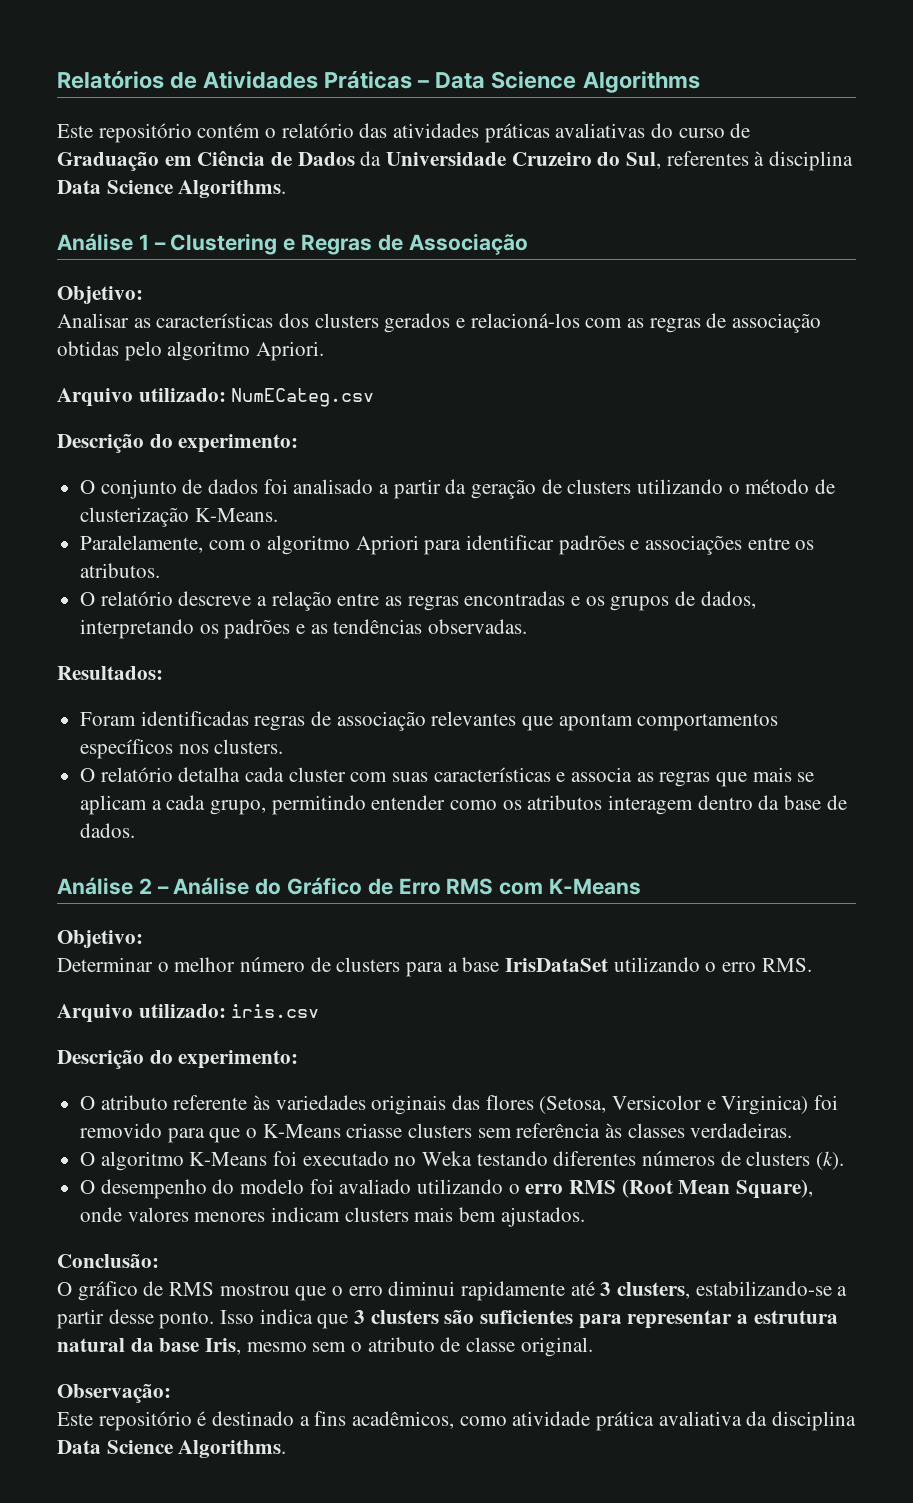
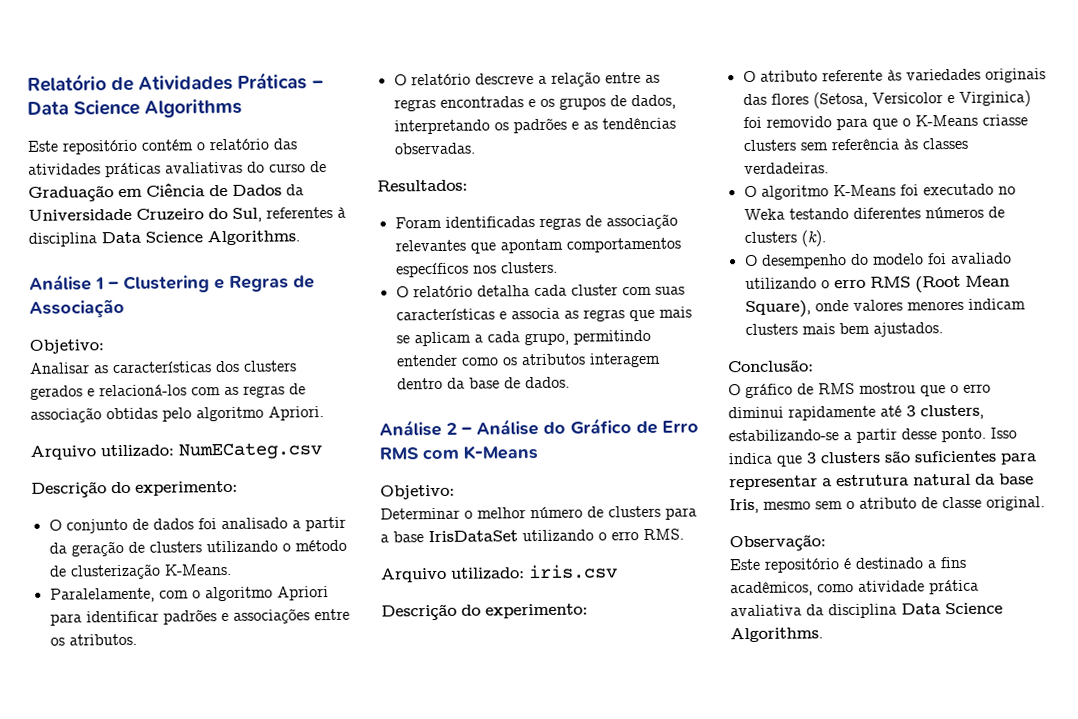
- Relatórios de Atividades Práticas – Data Science Algorithms
+ Relatório de Atividades Práticas – Data Science Algorithms

